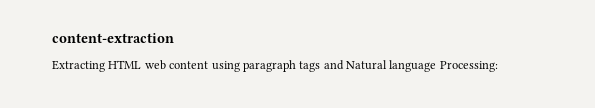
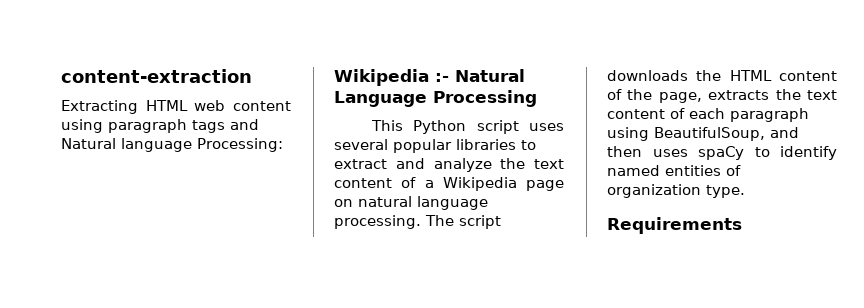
+ Wikipedia :- Natural Language Processing
+ This Python script uses several popular libraries to extract and analyze the text content of a Wikipedia page on natural language processing. The script downloads the HTML content of the page, extracts the text content of each paragraph using BeautifulSoup, and then uses spaCy to identify named entities of organization type.
+ Requirements

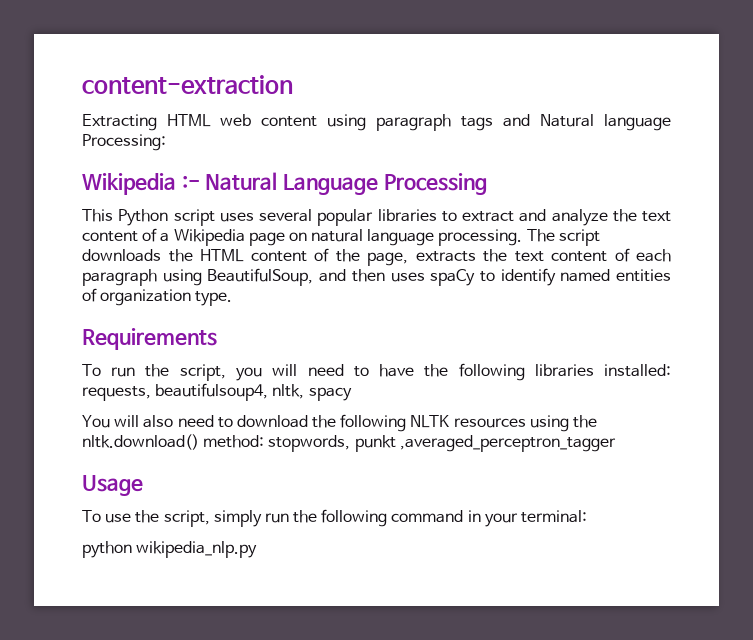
+ To run the script, you will need to have the following libraries installed: requests, beautifulsoup4, nltk, spacy
+ You will also need to download the following NLTK resources using the nltk.download() method: stopwords, punkt ,averaged_perceptron_tagger
+ Usage
+ To use the script, simply run the following command in your terminal:
+ python wikipedia_nlp.py

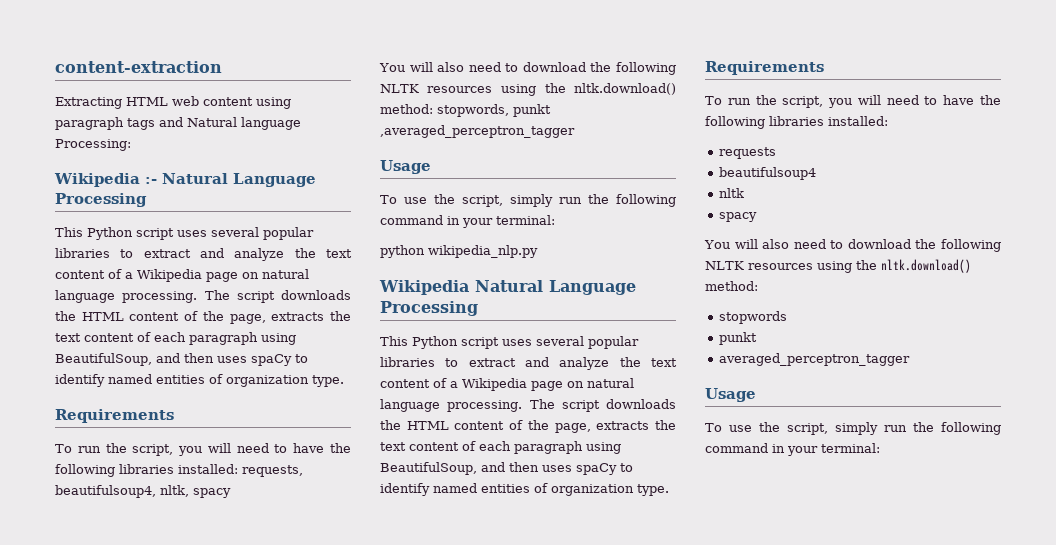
+ Wikipedia Natural Language Processing
+ This Python script uses several popular libraries to extract and analyze the text content of a Wikipedia page on natural language processing. The script downloads the HTML content of the page, extracts the text content of each paragraph using BeautifulSoup, and then uses spaCy to identify named entities of organization type.
+ Requirements
+ To run the script, you will need to have the following libraries installed:
+ requests
+ beautifulsoup4
+ nltk
+ spacy
+ You will also need to download the following NLTK resources using the nltk.download() method:
+ stopwords
+ punkt
+ averaged_perceptron_tagger
+ Usage
+ To use the script, simply run the following command in your terminal:

